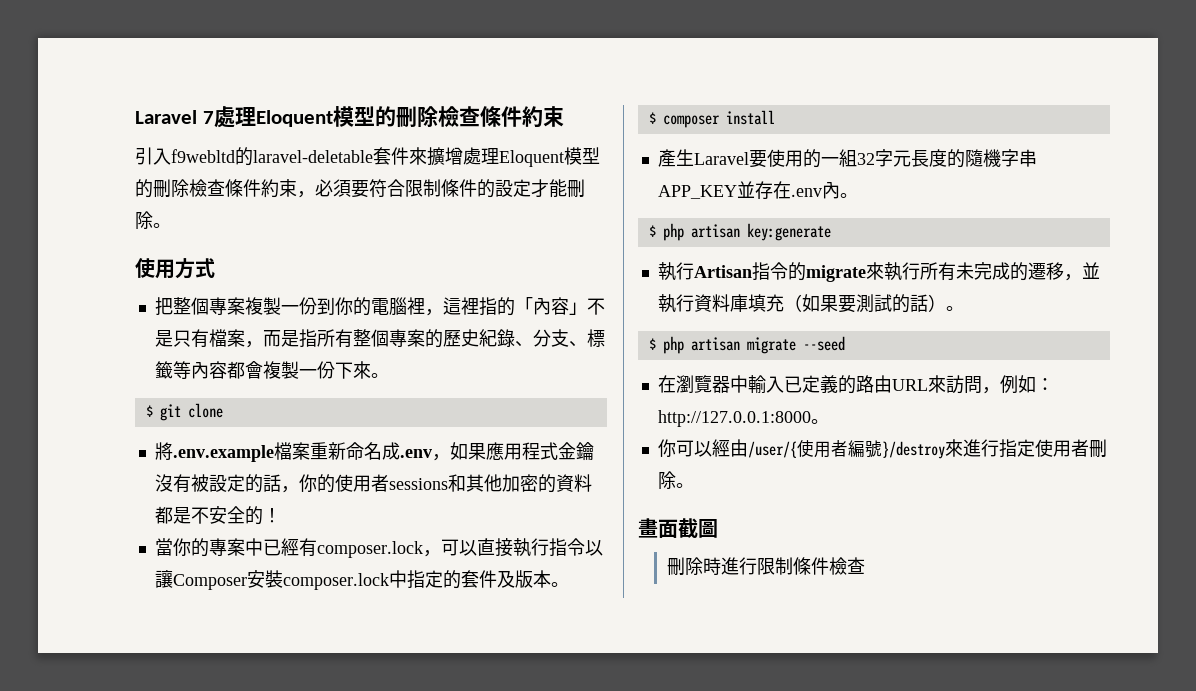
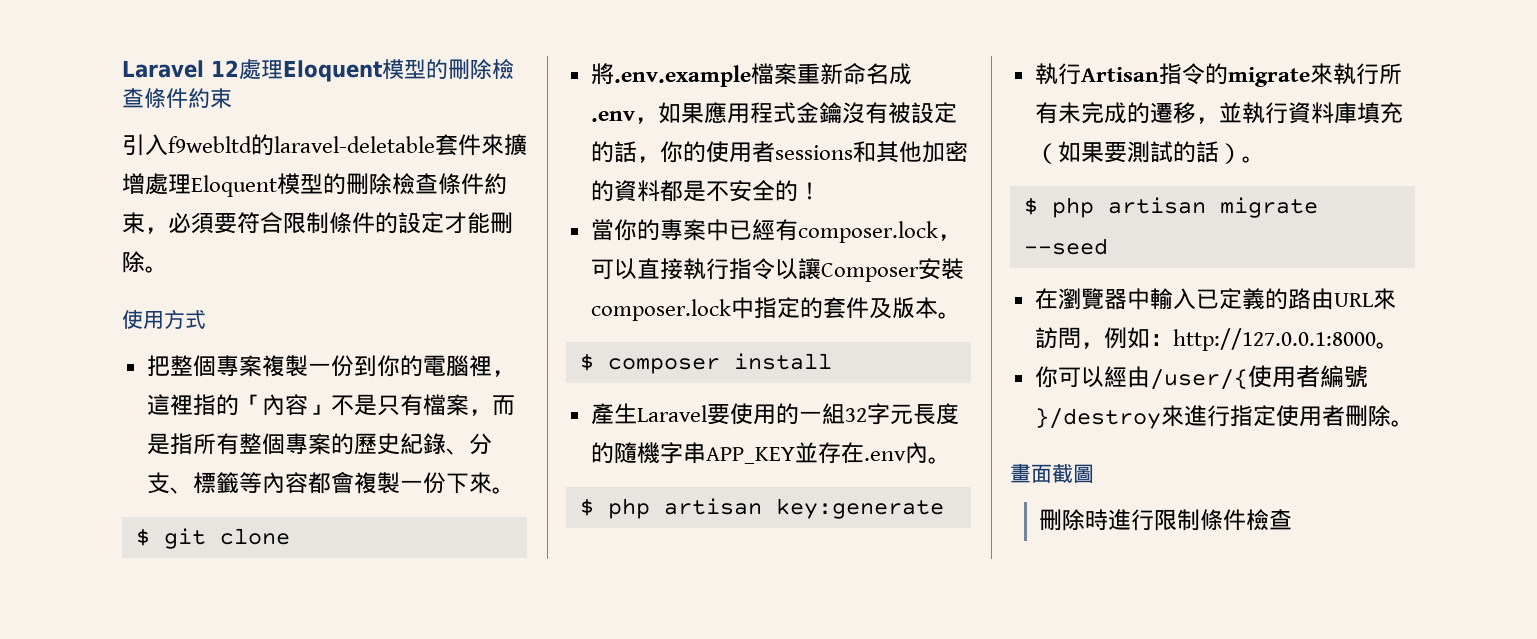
- Laravel 7處理Eloquent模型的刪除檢查條件約束
+ Laravel 12處理Eloquent模型的刪除檢查條件約束

